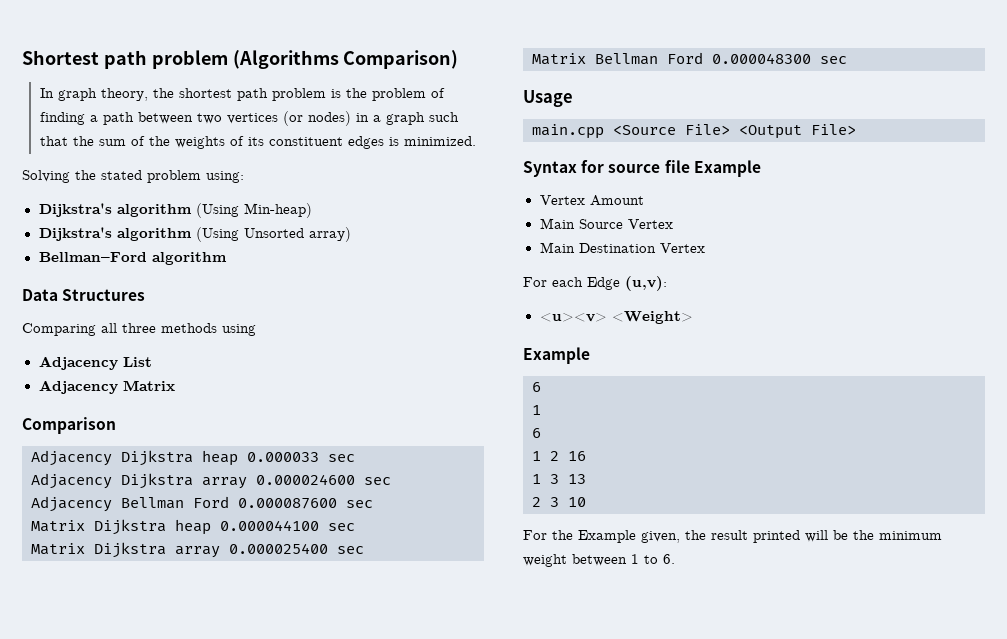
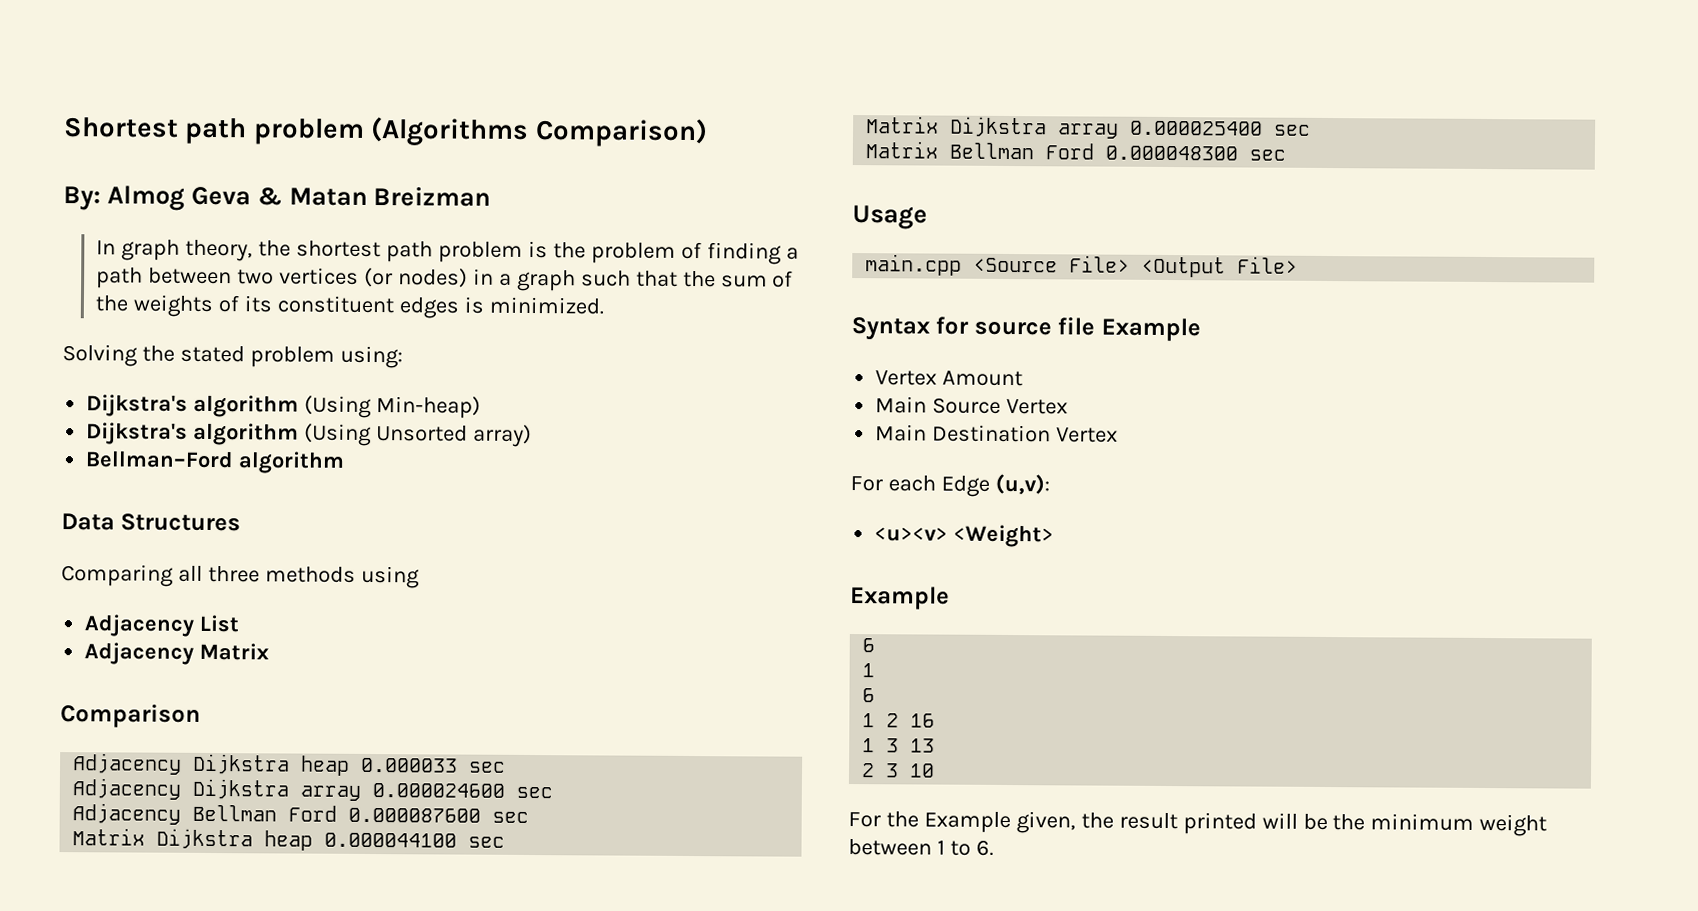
+ By: Almog Geva & Matan Breizman

